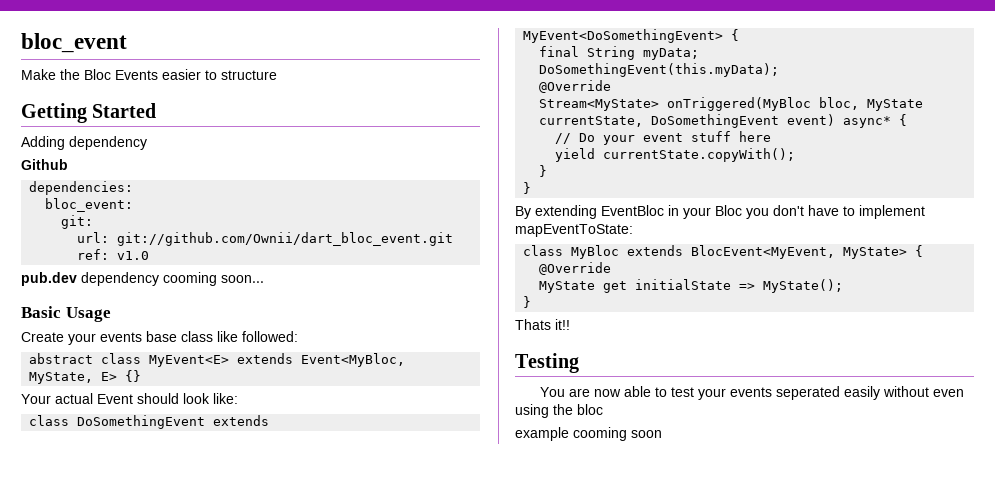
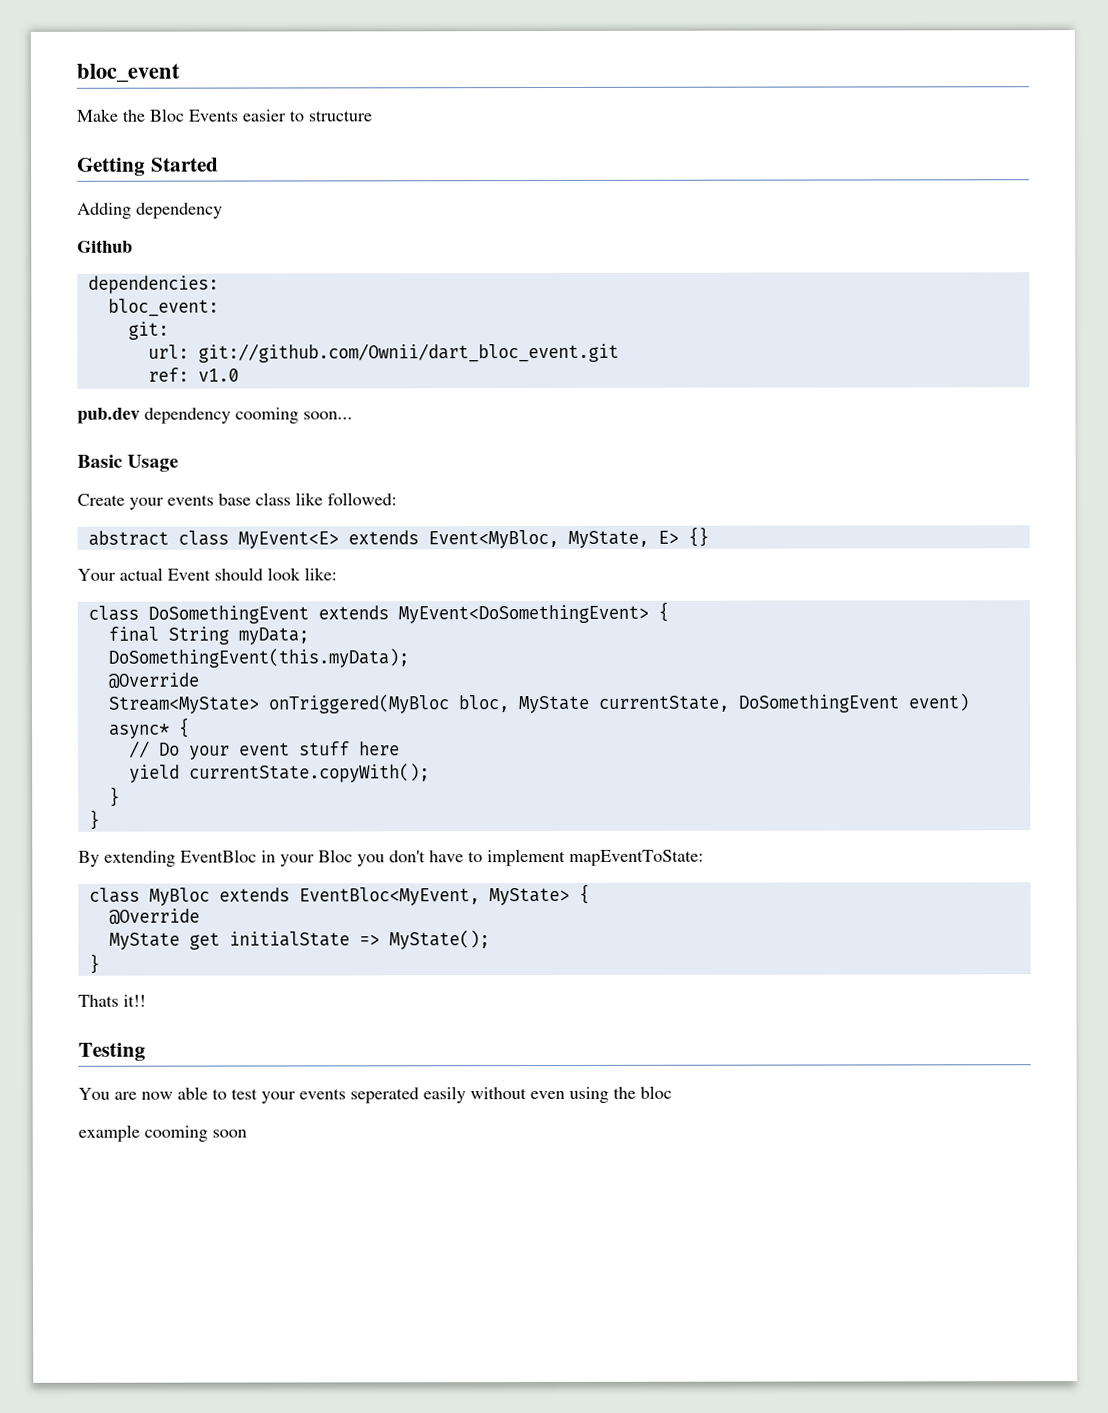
- class MyBloc extends BlocEvent<MyEvent, MyState> {
+ class MyBloc extends EventBloc<MyEvent, MyState> {

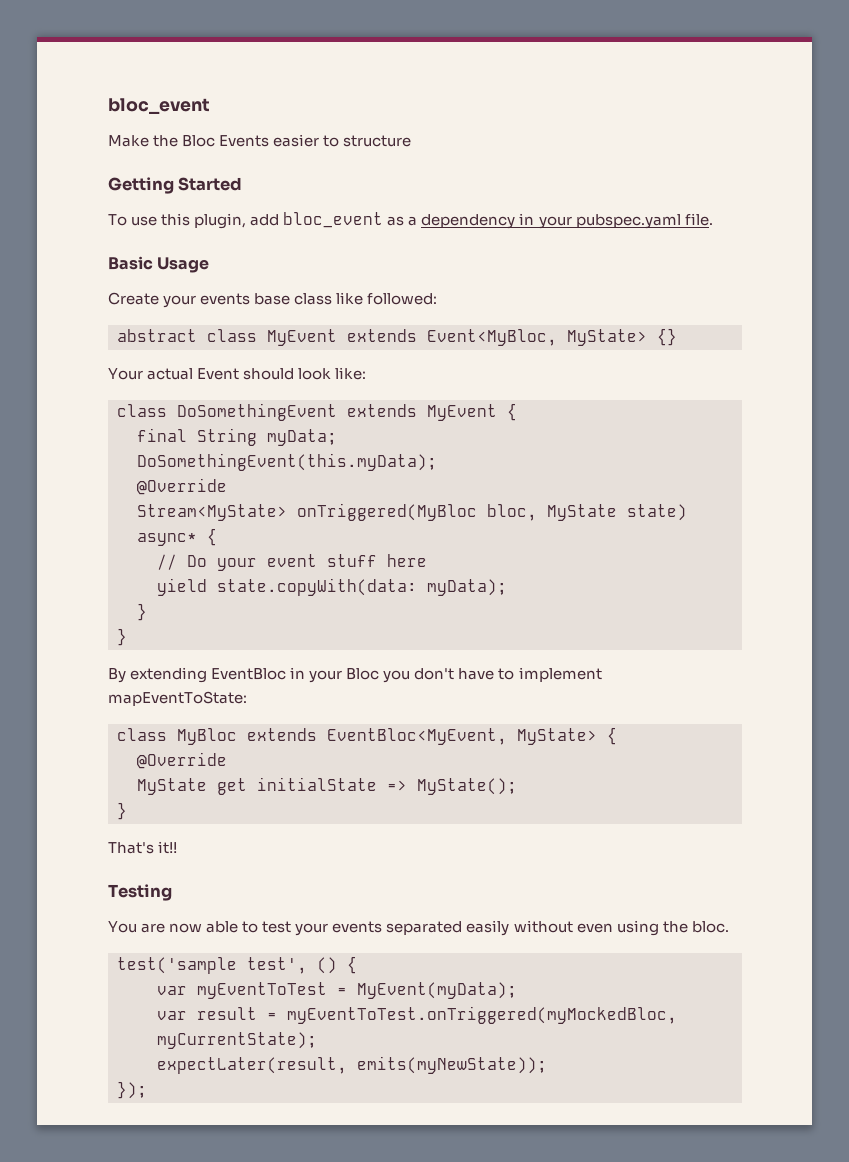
- Adding dependency
- Github
- dependencies:
- bloc_event:
- git:
- url: git://github.com/Ownii/dart_bloc_event.git
- ref: v1.0
- pub.dev dependency cooming soon...
+ To use this plugin, add bloc_event as a dependency in your pubspec.yaml file.
- abstract class MyEvent<E> extends Event<MyBloc, MyState, E> {}
+ abstract class MyEvent extends Event<MyBloc, MyState> {}
- class DoSomethingEvent extends MyEvent<DoSomethingEvent> {
+ class DoSomethingEvent extends MyEvent {
- Stream<MyState> onTriggered(MyBloc bloc, MyState currentState, DoSomethingEvent event) async* {
+ Stream<MyState> onTriggered(MyBloc bloc, MyState state) async* {
- yield currentState.copyWith();
+ yield state.copyWith(data: myData);
- Thats it!!
+ That's it!!
- You are now able to test your events seperated easily without even using the bloc
- example cooming soon
+ You are now able to test your events separated easily without even using the bloc.
+ test('sample test', () {
+ var myEventToTest = MyEvent(myData);
+ var result = myEventToTest.onTriggered(myMockedBloc, myCurrentState);
+ expectLater(result, emits(myNewState));
+ });

